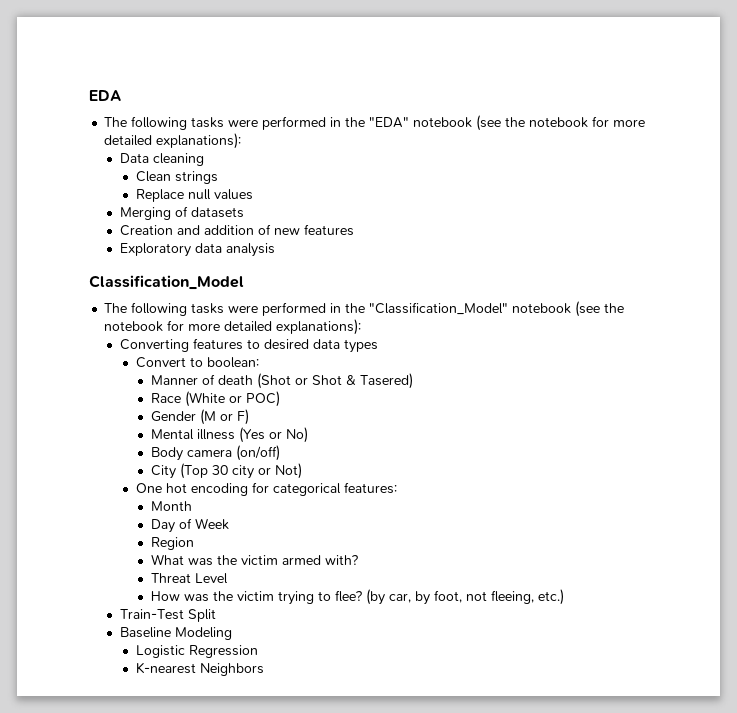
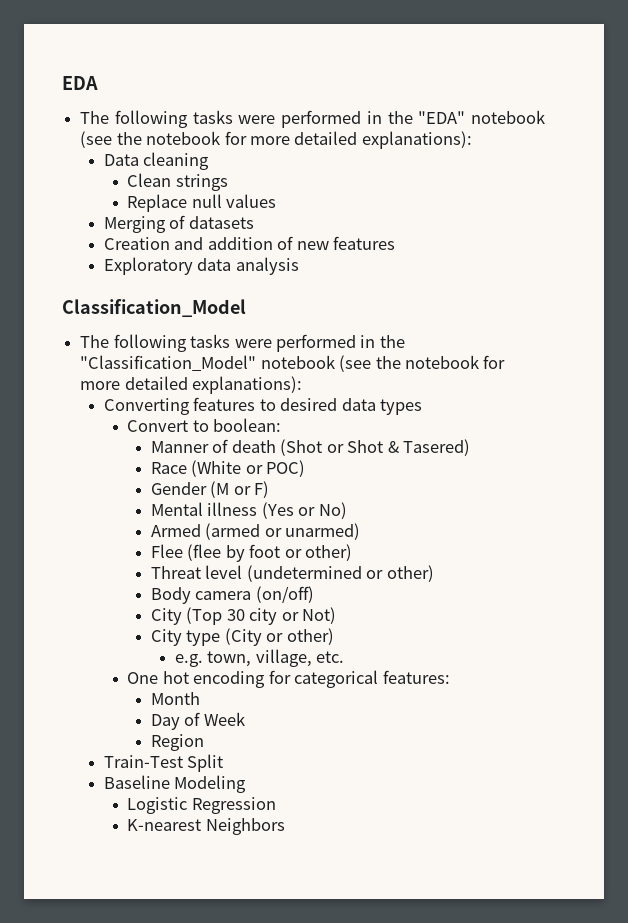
+ Armed (armed or unarmed)
+ Flee (flee by foot or other)
+ Threat level (undetermined or other)
+ City type (City or other)
+ e.g. town, village, etc.
- What was the victim armed with?
- Threat Level
- How was the victim trying to flee? (by car, by foot, not fleeing, etc.)

